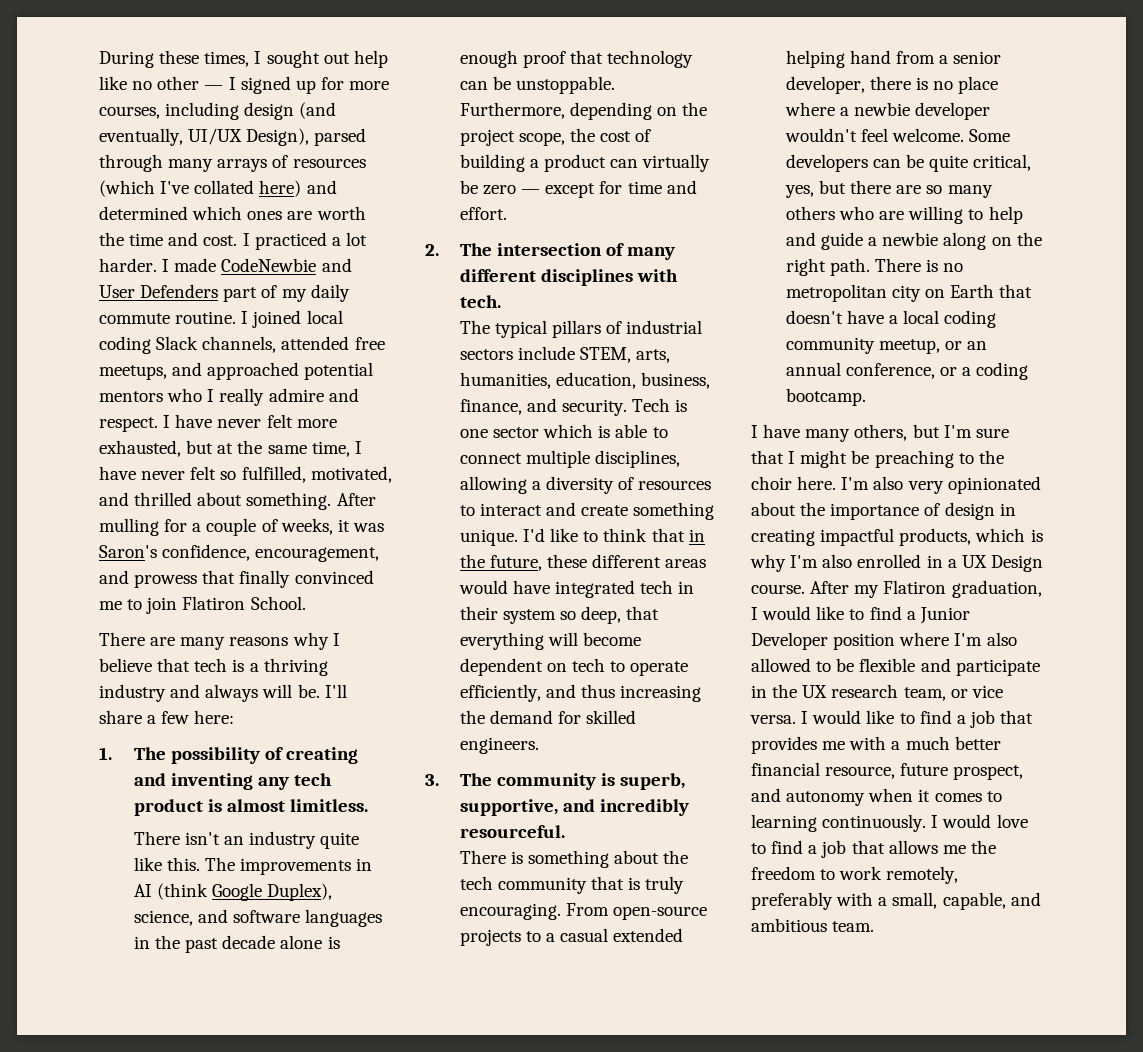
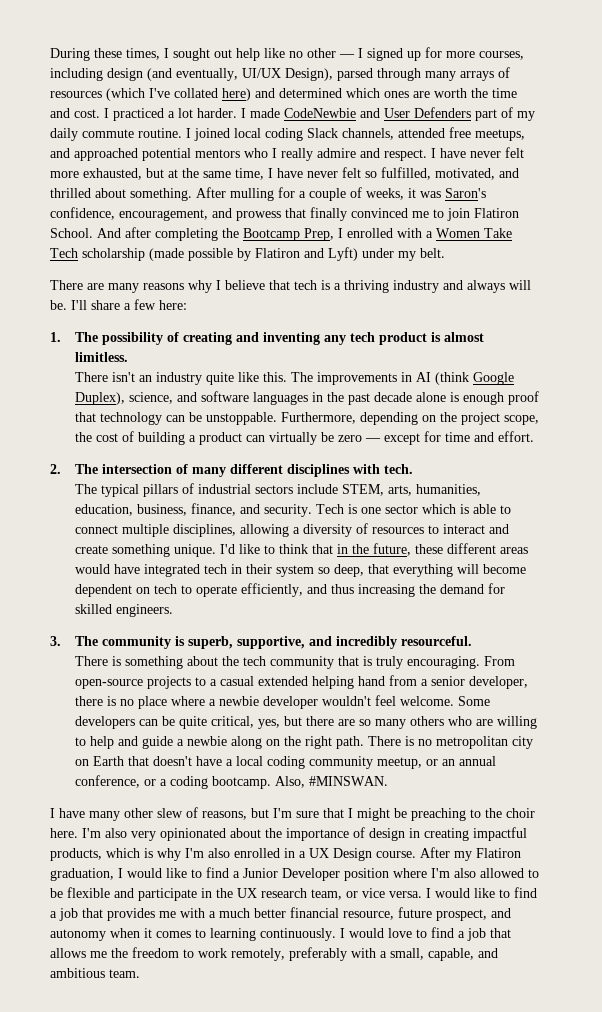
+ And after completing the Bootcamp Prep, I enrolled with a Women Take Tech scholarship (made possible by Flatiron and Lyft) under my belt.
+ Also, #MINSWAN.
- I have many others, but I'm sure that I might be preaching to the choir here.
+ I have many other slew of reasons, but I'm sure that I might be preaching to the choir here.

